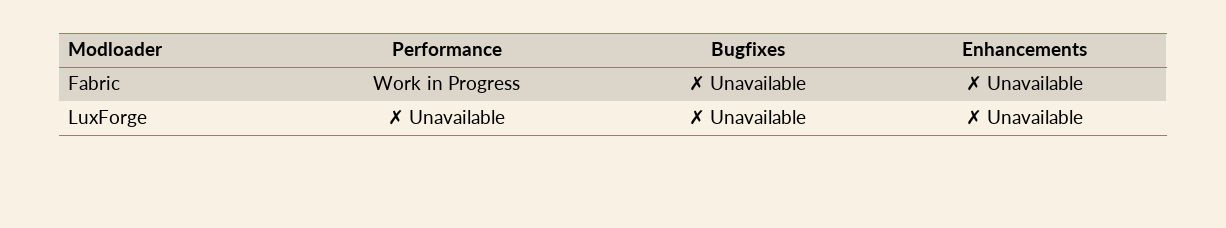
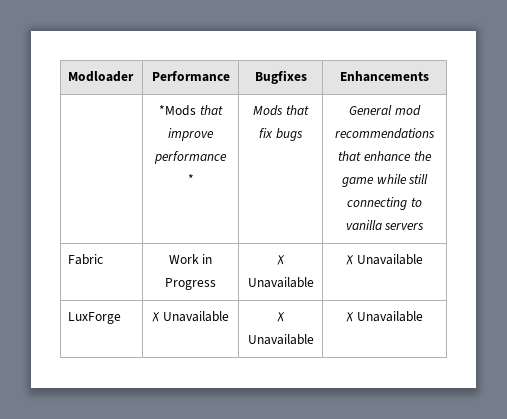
+ | *Mods that improve performance * | Mods that fix bugs | General mod recommendations that enhance the game while still connecting to vanilla servers

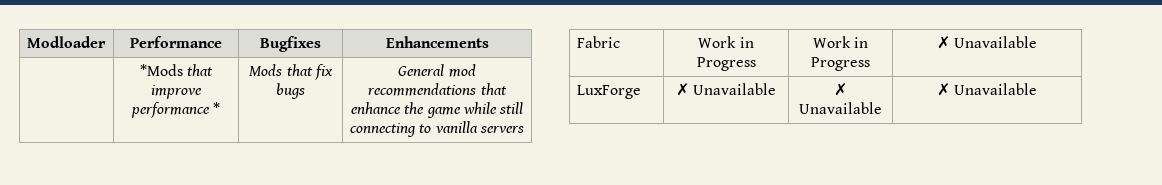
- Fabric | Work in Progress | ✗ Unavailable | ✗ Unavailable
+ Fabric | Work in Progress | Work in Progress | ✗ Unavailable

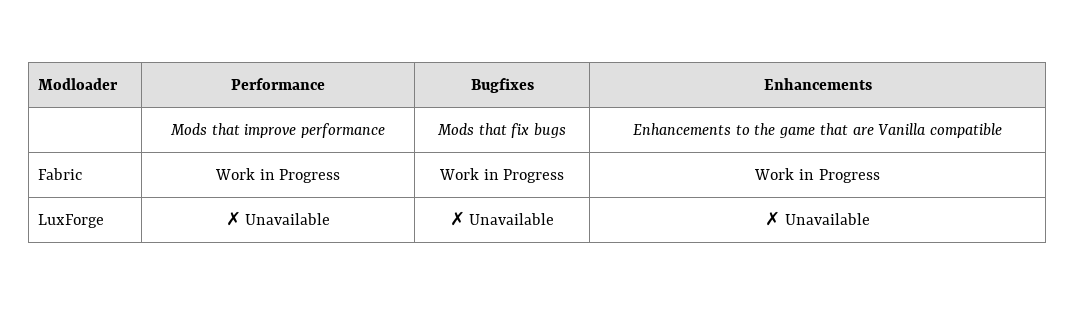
- | *Mods that improve performance * | Mods that fix bugs | General mod recommendations that enhance the game while still connecting to vanilla servers
+ | Mods that improve performance | Mods that fix bugs | Enhancements to the game that are Vanilla compatible
- Fabric | Work in Progress | Work in Progress | ✗ Unavailable
+ Fabric | Work in Progress | Work in Progress | Work in Progress

